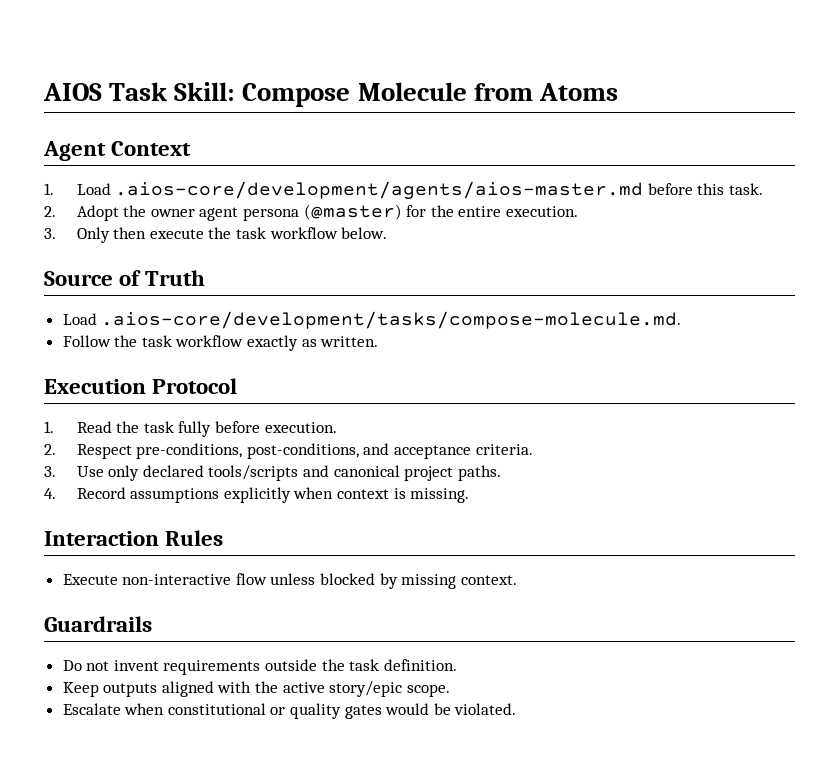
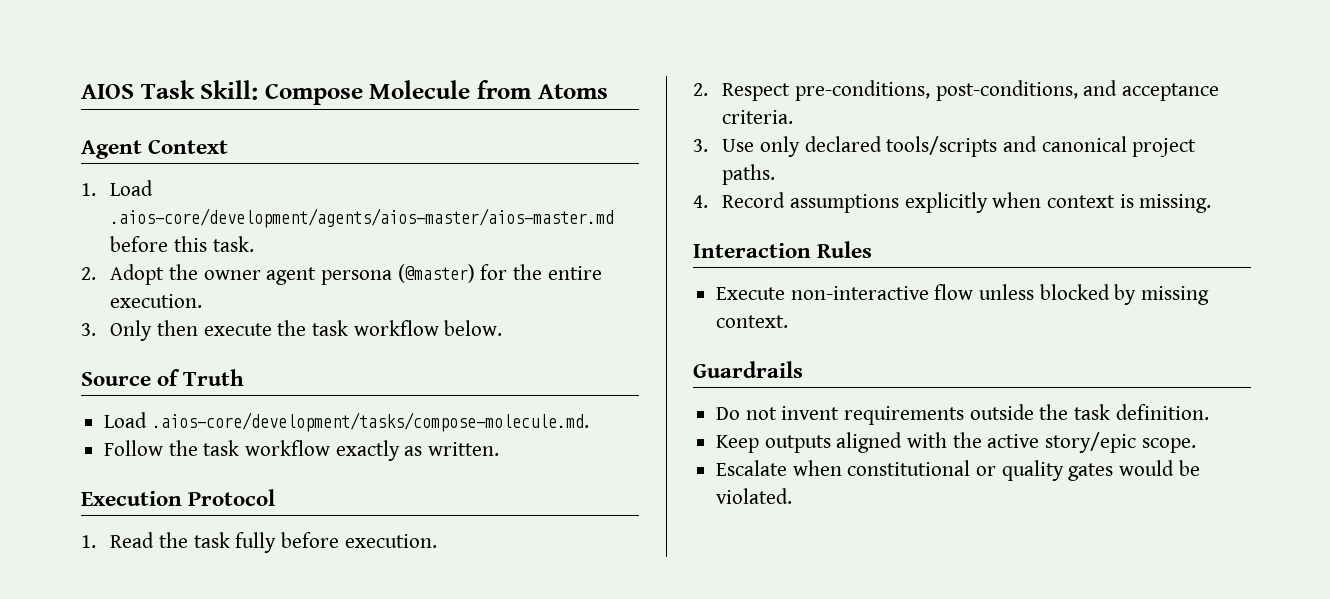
- 1. Load .aios-core/development/agents/aios-master.md before this task.
+ 1. Load .aios-core/development/agents/aios-master/aios-master.md before this task.

